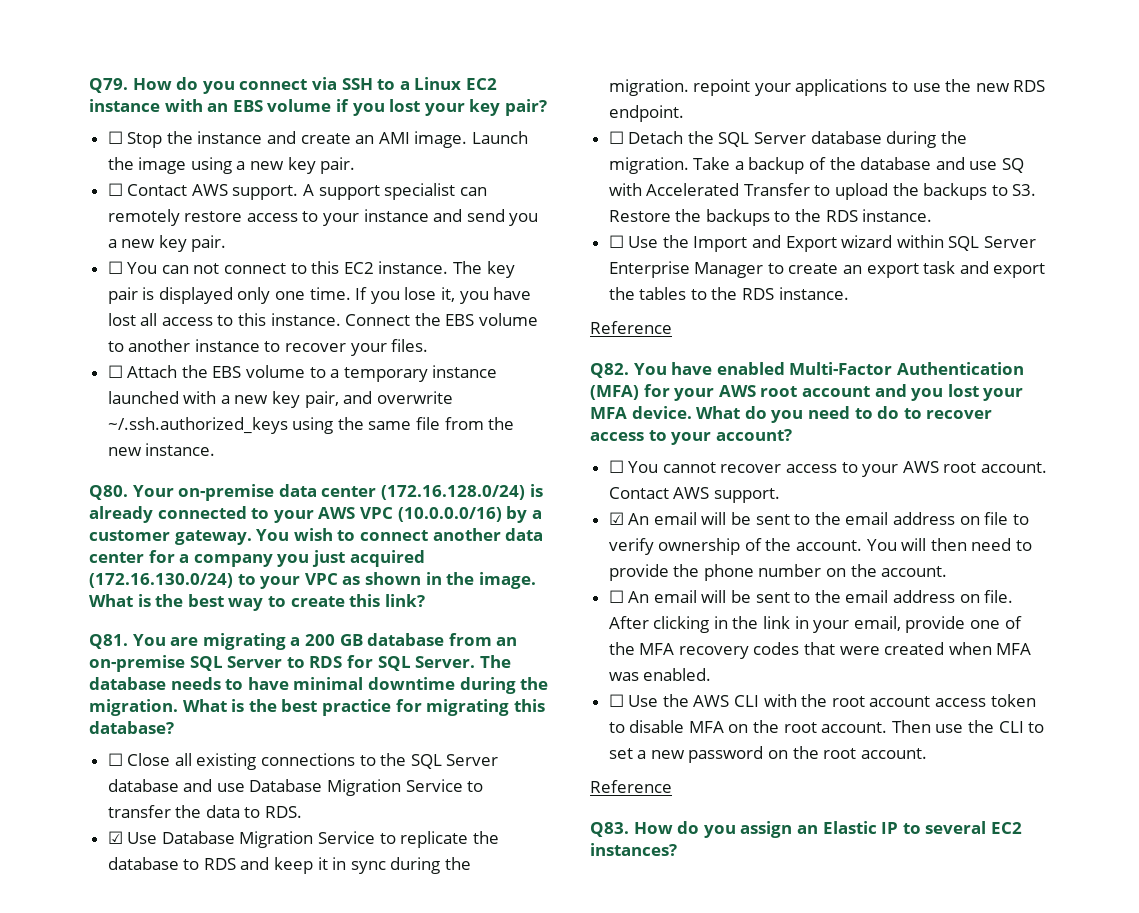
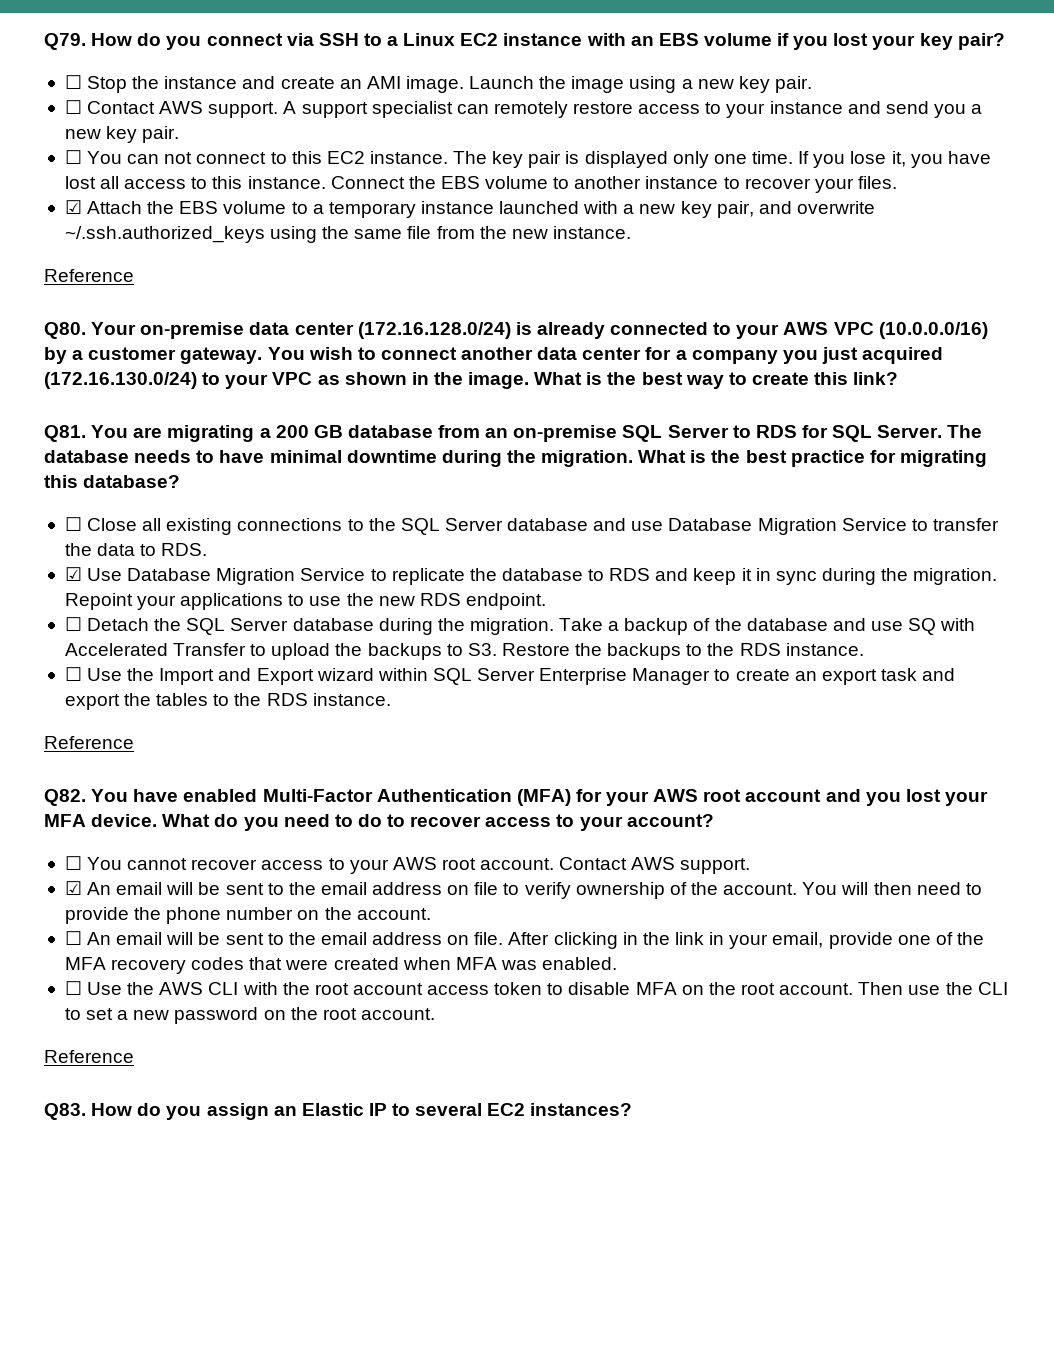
- ☐ Attach the EBS volume to a temporary instance launched with a new key pair, and overwrite ~/.ssh.authorized_keys using the same file from the new instance.
+ ☑ Attach the EBS volume to a temporary instance launched with a new key pair, and overwrite ~/.ssh.authorized_keys using the same file from the new instance.
+ Reference
- ☑ Use Database Migration Service to replicate the database to RDS and keep it in sync during the migration. repoint your applications to use the new RDS endpoint.
+ ☑ Use Database Migration Service to replicate the database to RDS and keep it in sync during the migration. Repoint your applications to use the new RDS endpoint.

